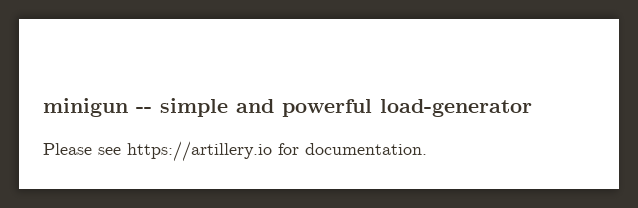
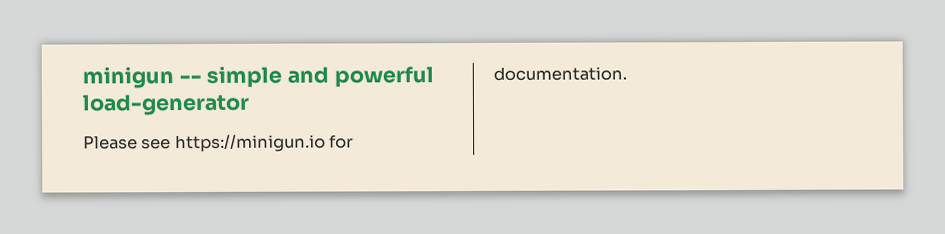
- Please see https://artillery.io for documentation.
+ Please see https://minigun.io for documentation.

